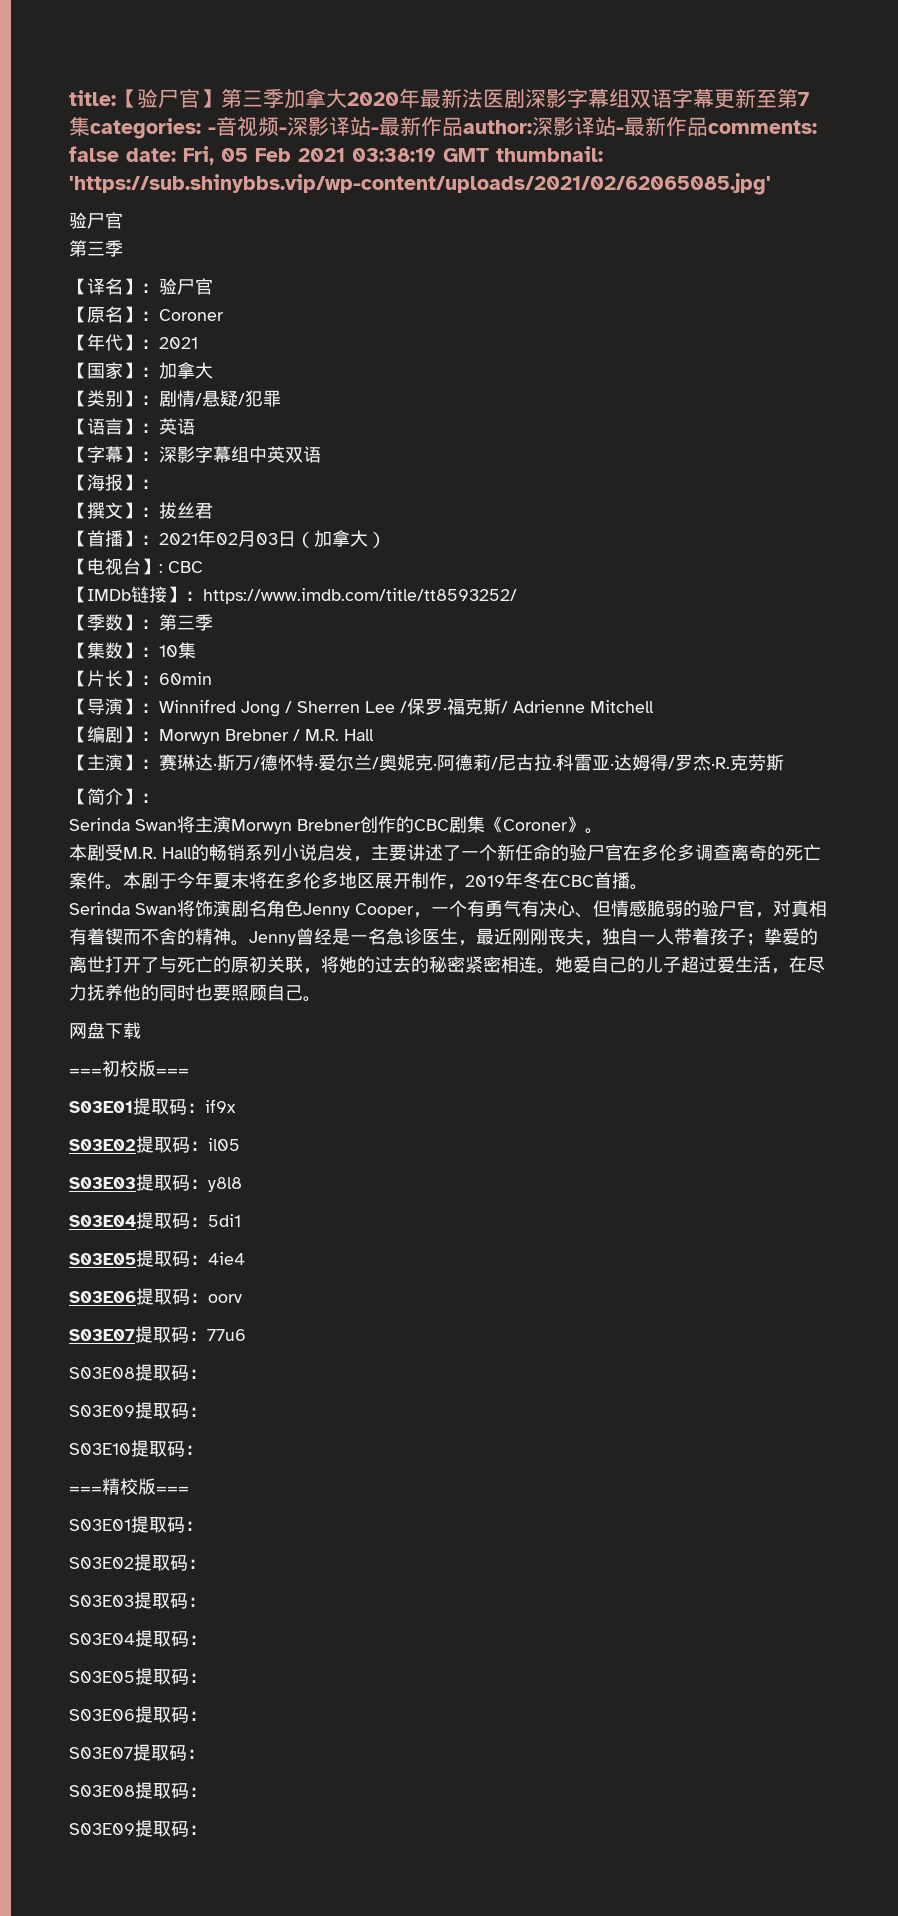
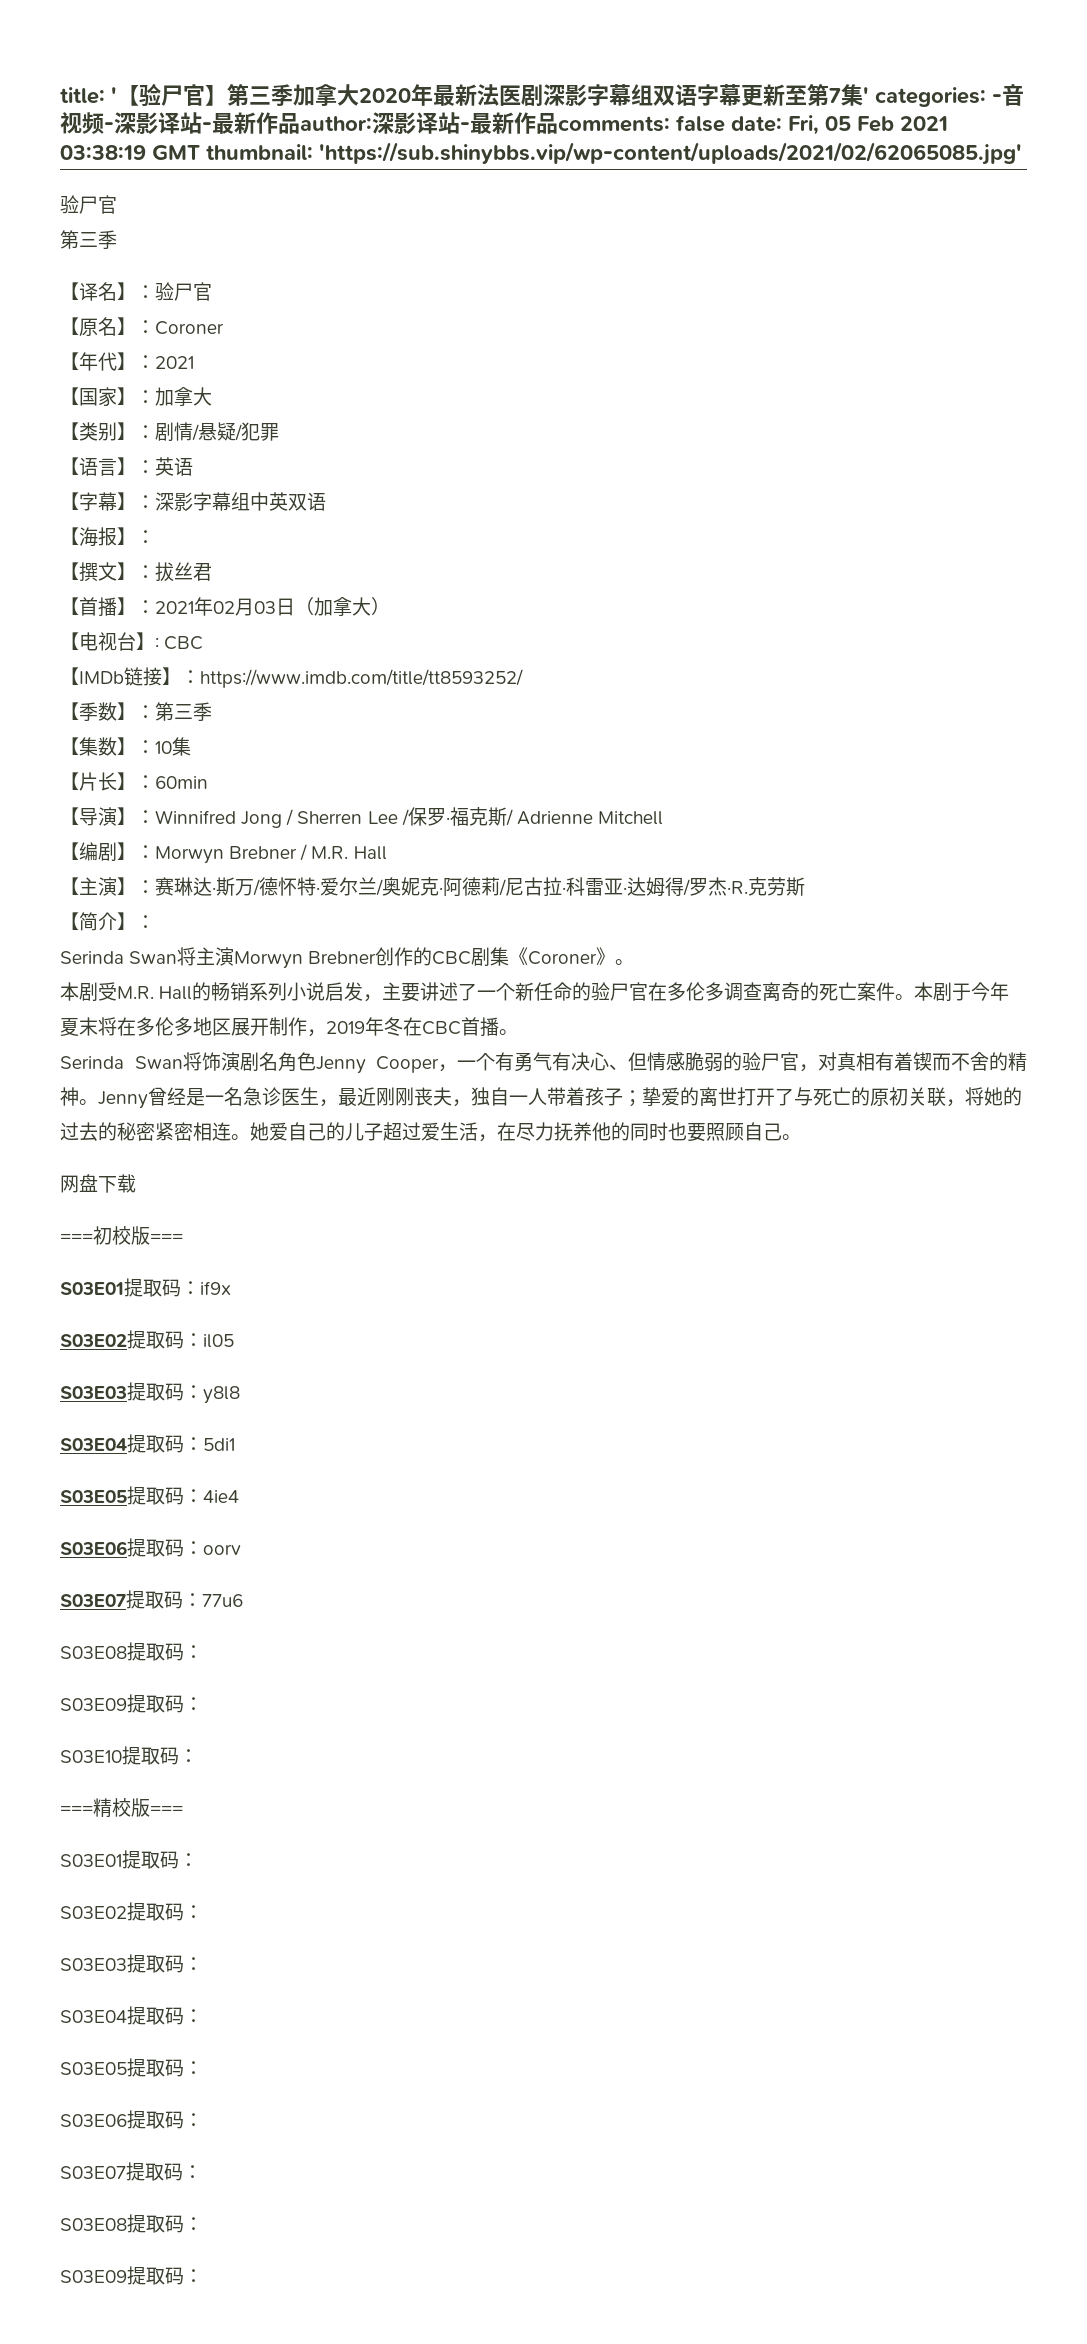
- title:【验尸官】第三季加拿大2020年最新法医剧深影字幕组双语字幕更新至第7集categories: -音视频-深影译站-最新作品author:深影译站-最新作品comments: false date: Fri, 05 Feb 2021 03:38:19 GMT thumbnail: 'https://sub.shinybbs.vip/wp-content/uploads/2021/02/62065085.jpg'
+ title: '【验尸官】第三季加拿大2020年最新法医剧深影字幕组双语字幕更新至第7集' categories: -音视频-深影译站-最新作品author:深影译站-最新作品comments: false date: Fri, 05 Feb 2021 03:38:19 GMT thumbnail: 'https://sub.shinybbs.vip/wp-content/uploads/2021/02/62065085.jpg'

